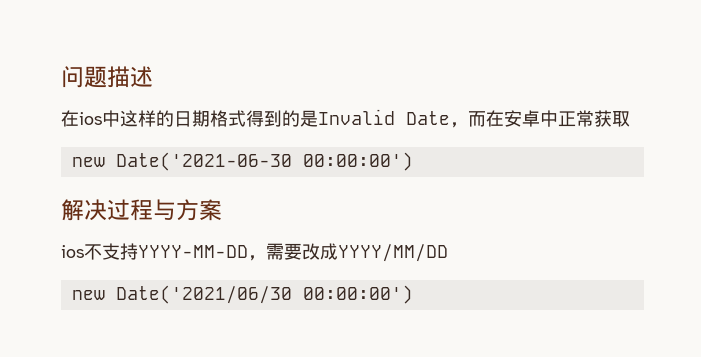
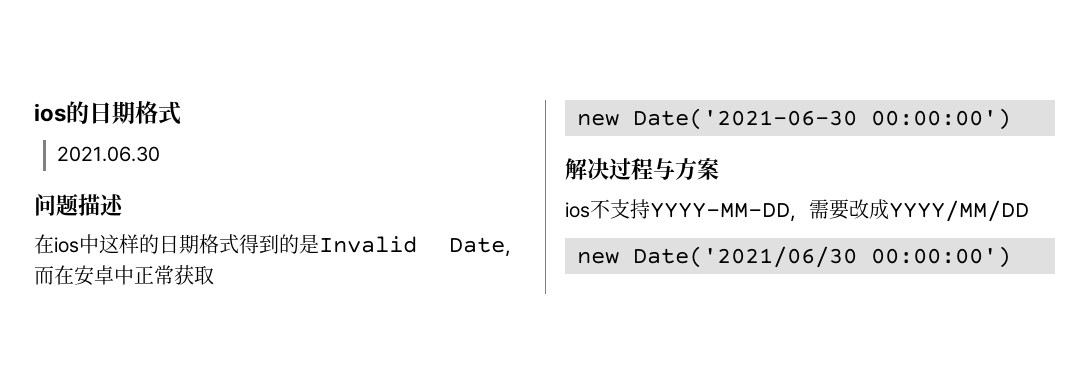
+ ios的日期格式
+ 2021.06.30

